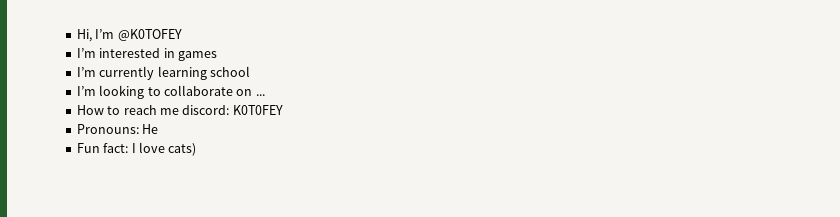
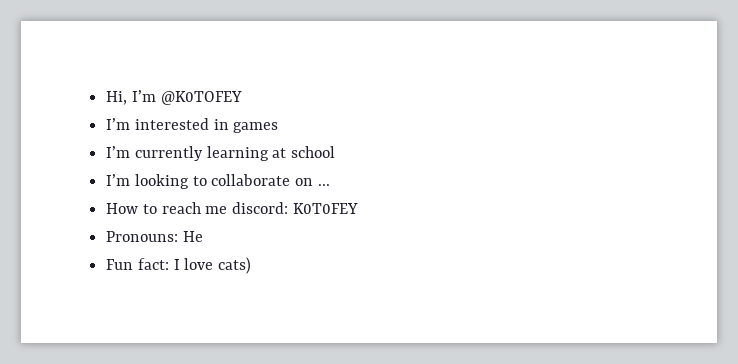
- I’m currently learning school
+ I’m currently learning at school

